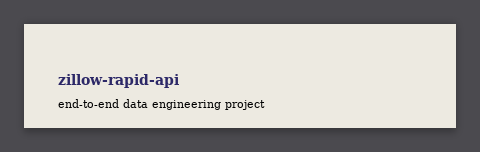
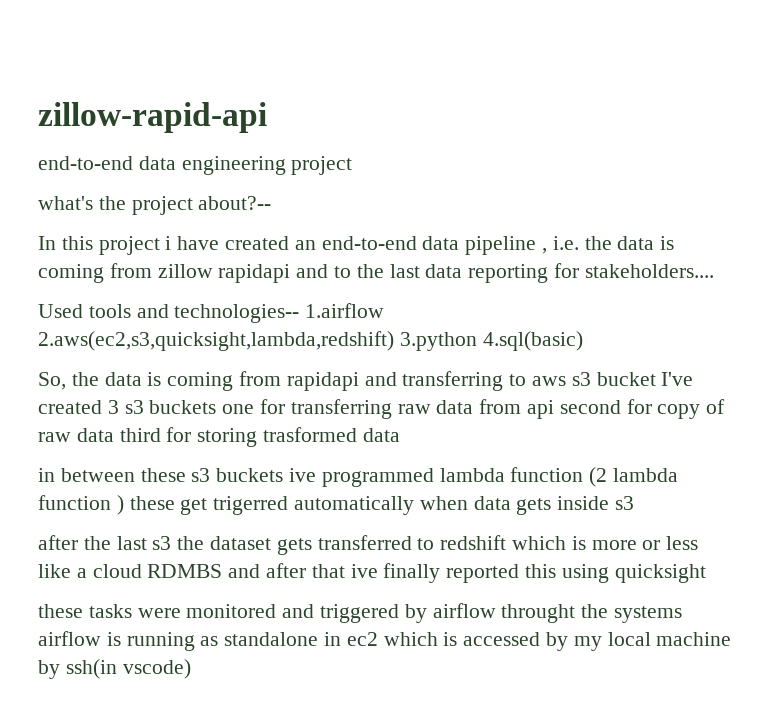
+ what's the project about?--
+ In this project i have created an end-to-end data pipeline , i.e. the data is coming from zillow rapidapi and to the last data reporting for stakeholders....
+ Used tools and technologies-- 1.airflow 2.aws(ec2,s3,quicksight,lambda,redshift) 3.python 4.sql(basic)
+ So, the data is coming from rapidapi and transferring to aws s3 bucket I've created 3 s3 buckets one for transferring raw data from api second for copy of raw data third for storing trasformed data
+ in between these s3 buckets ive programmed lambda function (2 lambda function ) these get trigerred automatically when data gets inside s3
+ after the last s3 the dataset gets transferred to redshift which is more or less like a cloud RDMBS and after that ive finally reported this using quicksight
+ these tasks were monitored and triggered by airflow throught the systems airflow is running as standalone in ec2 which is accessed by my local machine by ssh(in vscode)

